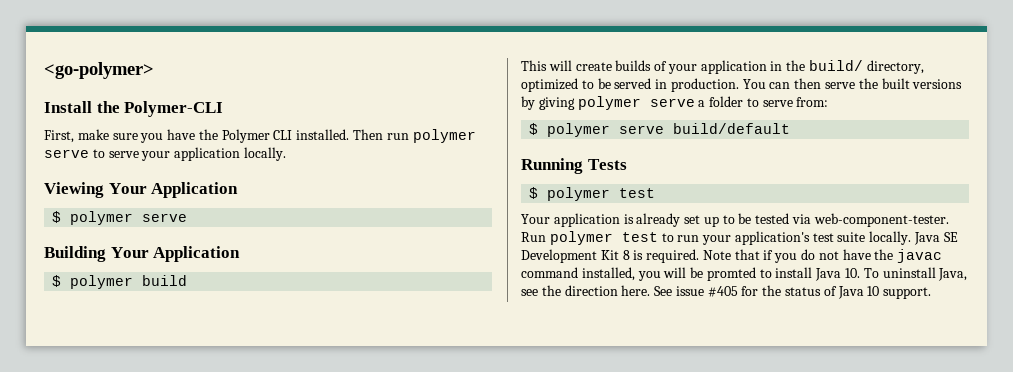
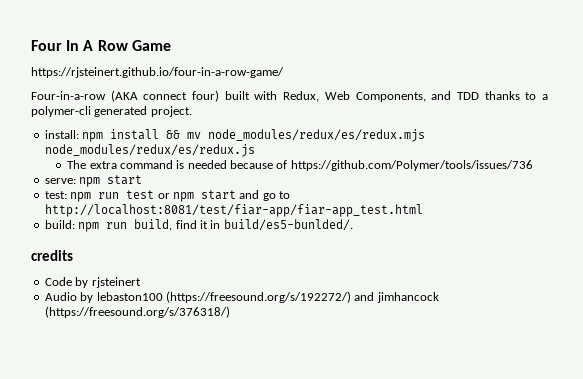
- <go-polymer>
- Install the Polymer-CLI
- First, make sure you have the Polymer CLI installed. Then run polymer serve to serve your application locally.
- Viewing Your Application
- $ polymer serve
- Building Your Application
- $ polymer build
- This will create builds of your application in the build/ directory, optimized to be served in production. You can then serve the built versions by giving polymer serve a folder to serve from:
- $ polymer serve build/default
- Running Tests
- $ polymer test
- Your application is already set up to be tested via web-component-tester. Run polymer test to run your application's test suite locally. Java SE Development Kit 8 is required. Note that if you do not have the javac command installed, you will be promted to install Java 10. To uninstall Java, see the direction here. See issue #405 for the status of Java 10 support.
+ Four In A Row Game
+ https://rjsteinert.github.io/four-in-a-row-game/
+ Four-in-a-row (AKA connect four) built with Redux, Web Components, and TDD thanks to a polymer-cli generated project.
+ install: npm install && mv node_modules/redux/es/redux.mjs node_modules/redux/es/redux.js
+ The extra command is needed because of https://github.com/Polymer/tools/issues/736
+ serve: npm start
+ test: npm run test or npm start and go to http://localhost:8081/test/fiar-app/fiar-app_test.html
+ build: npm run build, find it in build/es5-bunlded/.
+ credits
+ Code by rjsteinert
+ Audio by lebaston100 (https://freesound.org/s/192272/) and jimhancock (https://freesound.org/s/376318/)

